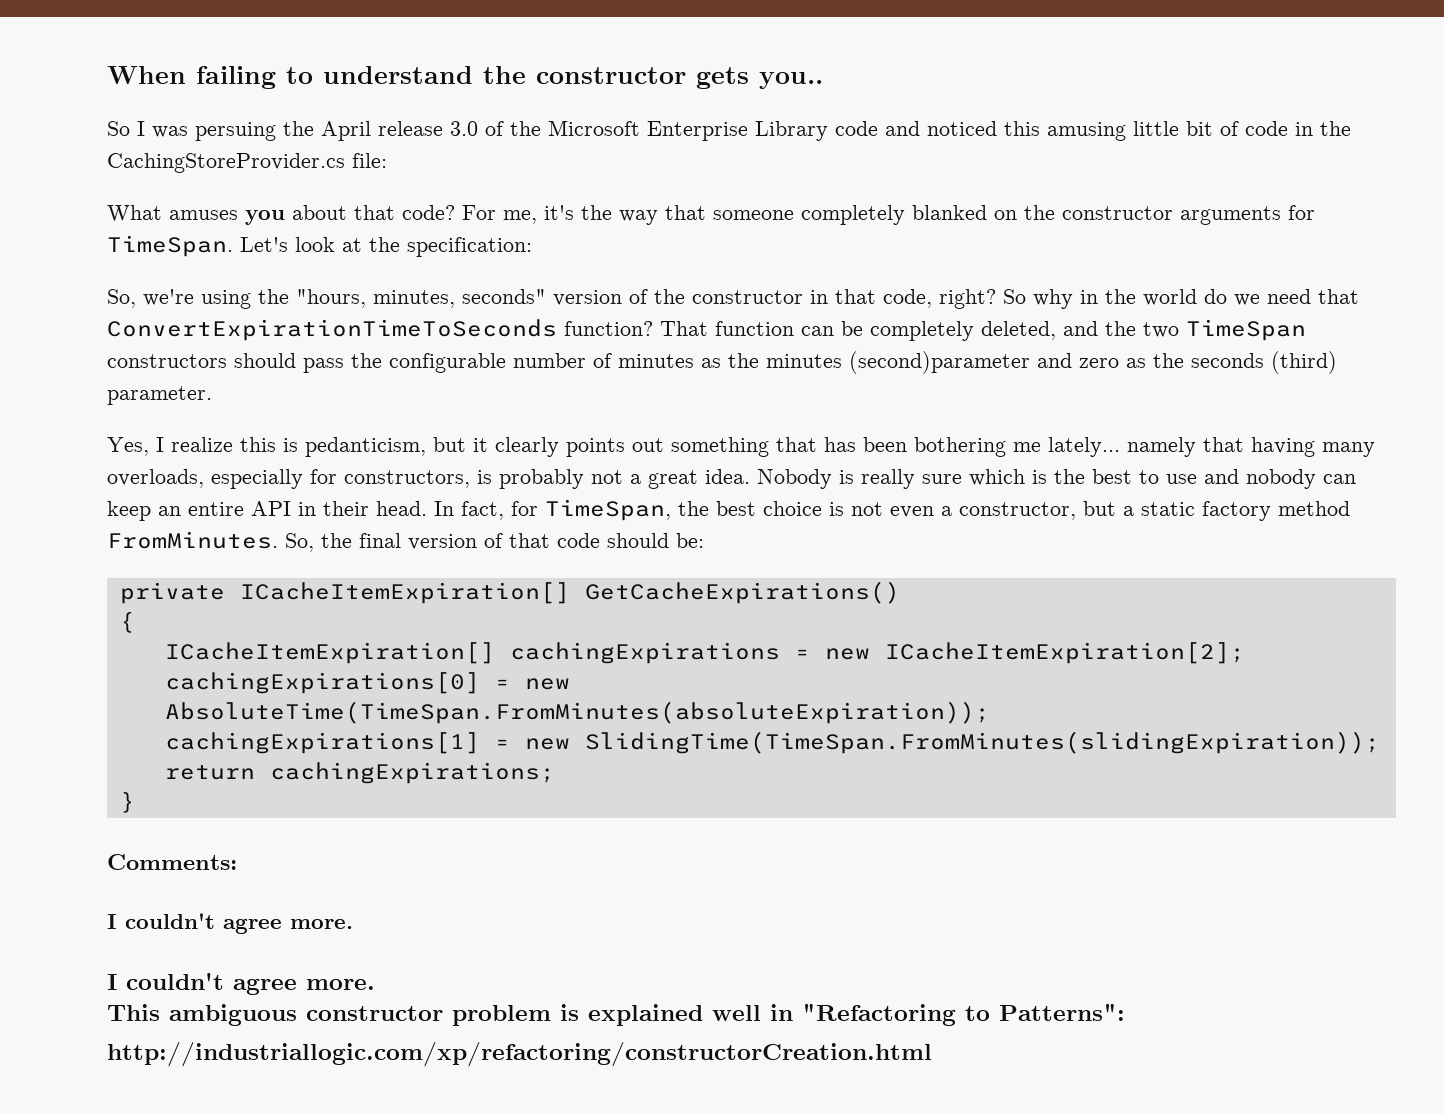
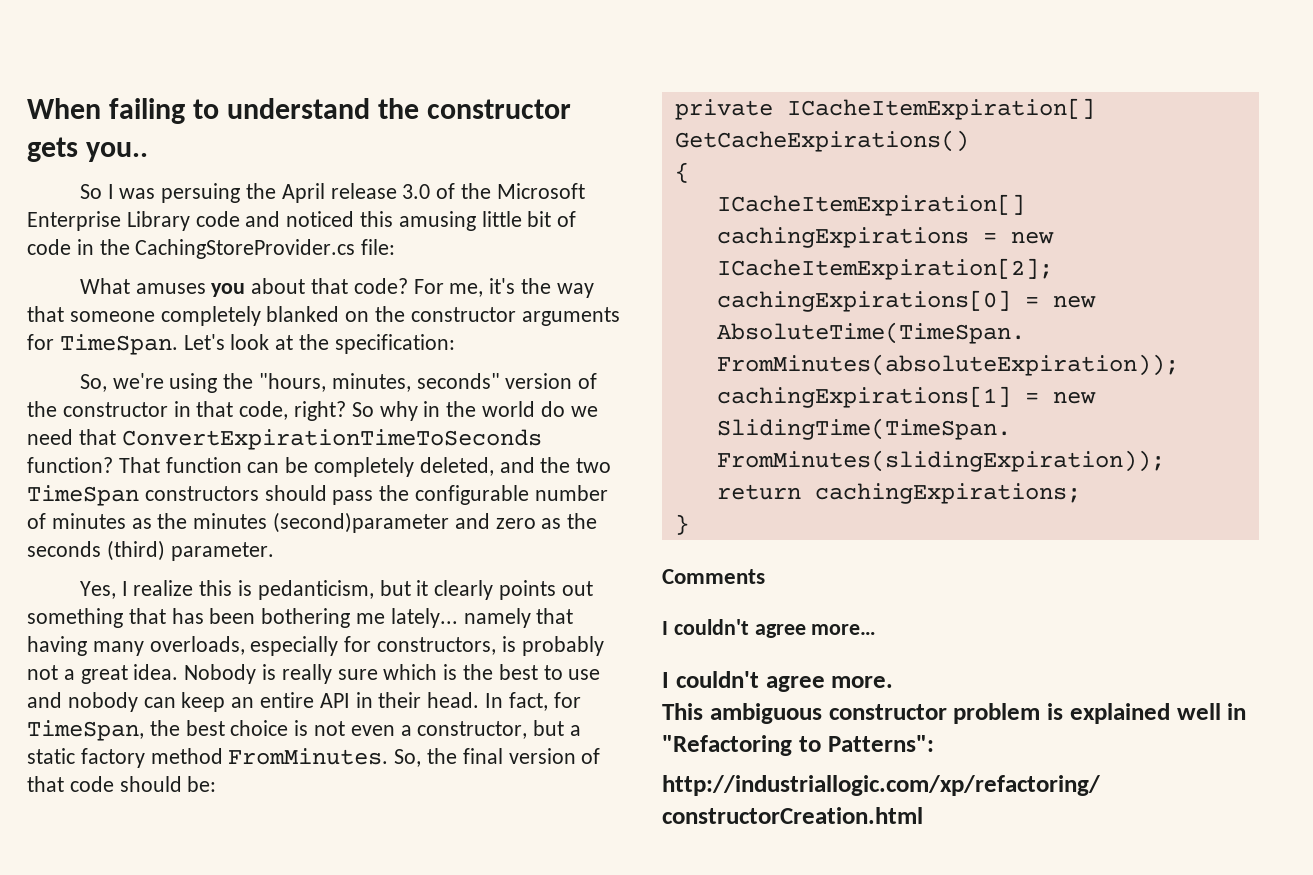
- Comments:
- I couldn't agree more.
+ Comments
+ I couldn't agree more…

